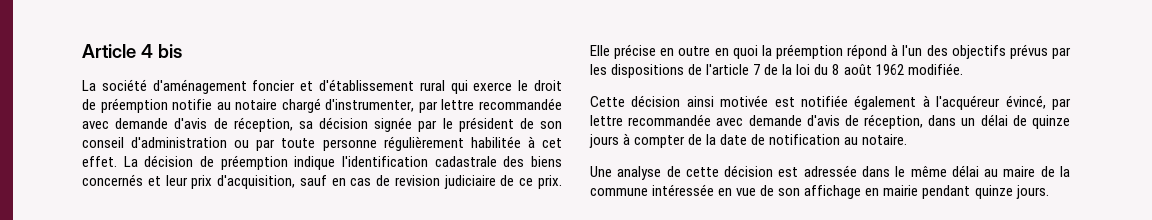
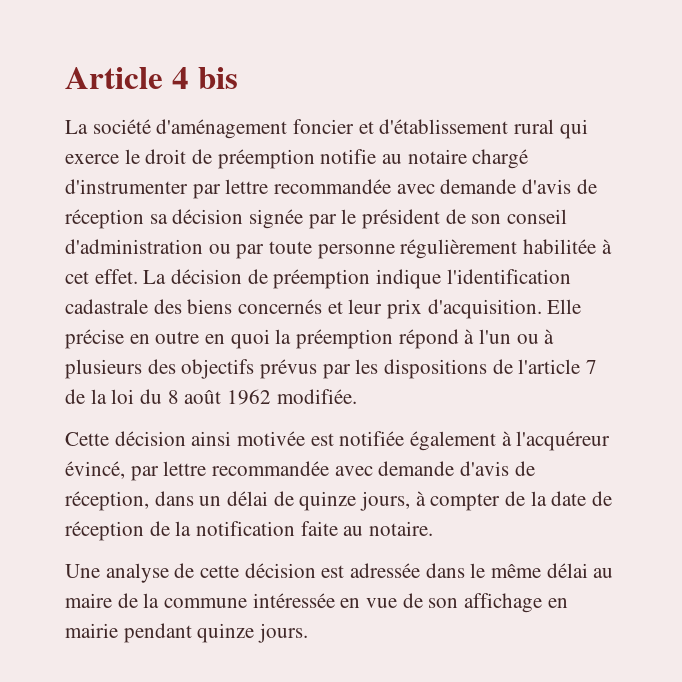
- La société d'aménagement foncier et d'établissement rural qui exerce le droit de préemption notifie au notaire chargé d'instrumenter, par lettre recommandée avec demande d'avis de réception, sa décision signée par le président de son conseil d'administration ou par toute personne régulièrement habilitée à cet effet.
+ La société d'aménagement foncier et d'établissement rural qui exerce le droit de préemption notifie au notaire chargé d'instrumenter par lettre recommandée avec demande d'avis de réception sa décision signée par le président de son conseil d'administration ou par toute personne régulièrement habilitée à cet effet.
- La décision de préemption indique l'identification cadastrale des biens concernés et leur prix d'acquisition, sauf en cas de revision judiciaire de ce prix.
+ La décision de préemption indique l'identification cadastrale des biens concernés et leur prix d'acquisition.
- Elle précise en outre en quoi la préemption répond à l'un des objectifs prévus par les dispositions de l'article 7 de la loi du 8 août 1962 modifiée.
+ Elle précise en outre en quoi la préemption répond à l'un ou à plusieurs des objectifs prévus par les dispositions de l'article 7 de la loi du 8 août 1962 modifiée.
- Cette décision ainsi motivée est notifiée également à l'acquéreur évincé, par lettre recommandée avec demande d'avis de réception, dans un délai de quinze jours à compter de la date de notification au notaire.
+ Cette décision ainsi motivée est notifiée également à l'acquéreur évincé, par lettre recommandée avec demande d'avis de réception, dans un délai de quinze jours, à compter de la date de réception de la notification faite au notaire.

